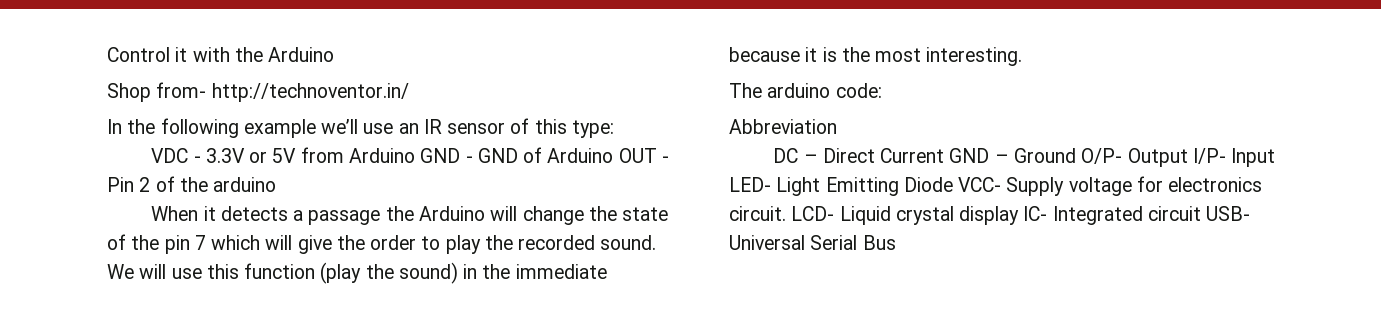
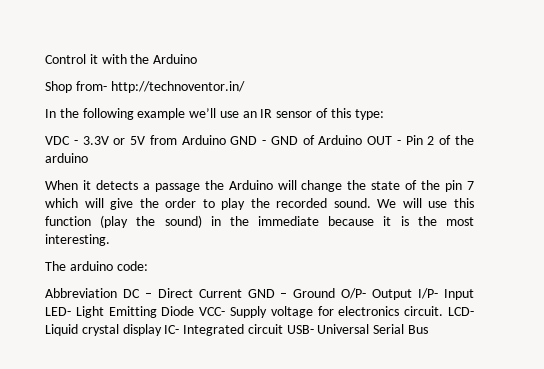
- Abbreviation
- DC – Direct Current GND – Ground O/P- Output I/P- Input LED- Light Emitting Diode VCC- Supply voltage for electronics circuit.
+ Abbreviation DC – Direct Current GND – Ground O/P- Output I/P- Input LED- Light Emitting Diode VCC- Supply voltage for electronics circuit.

